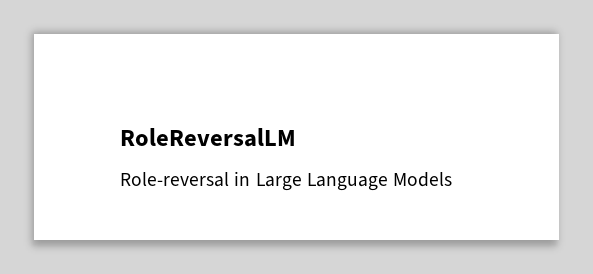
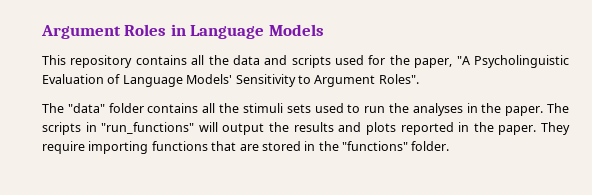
- RoleReversalLM
- Role-reversal in Large Language Models
+ Argument Roles in Language Models
+ This repository contains all the data and scripts used for the paper, "A Psycholinguistic Evaluation of Language Models' Sensitivity to Argument Roles".
+ The "data" folder contains all the stimuli sets used to run the analyses in the paper. The scripts in "run_functions" will output the results and plots reported in the paper. They require importing functions that are stored in the "functions" folder.

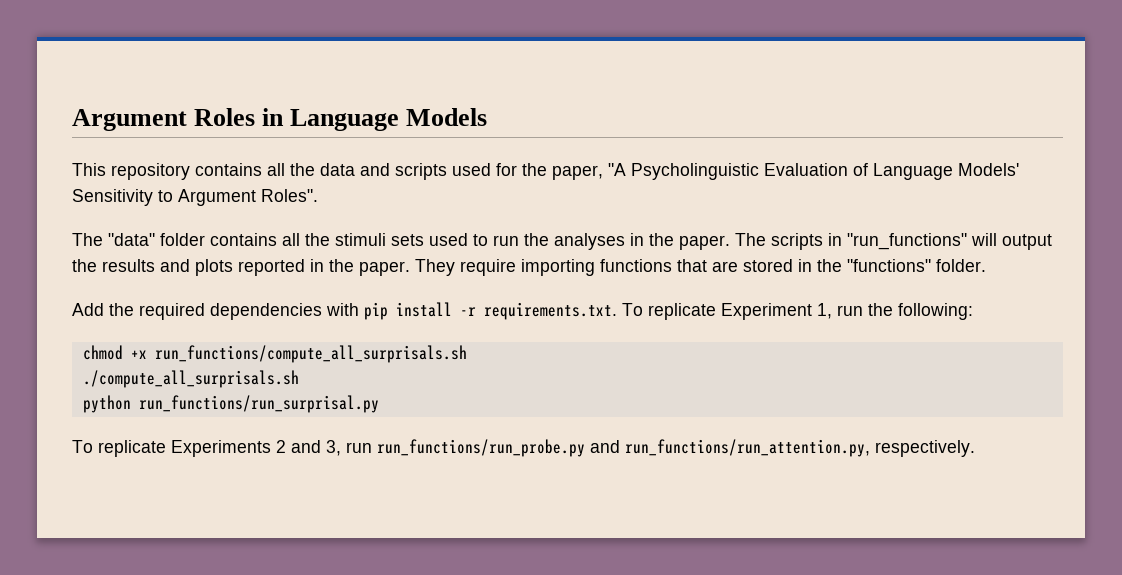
+ Add the required dependencies with pip install -r requirements.txt. To replicate Experiment 1, run the following:
+ chmod +x run_functions/compute_all_surprisals.sh
+ ./compute_all_surprisals.sh
+ python run_functions/run_surprisal.py
+ To replicate Experiments 2 and 3, run run_functions/run_probe.py and run_functions/run_attention.py, respectively.

